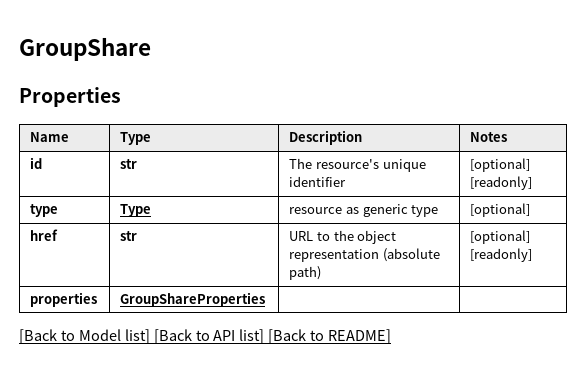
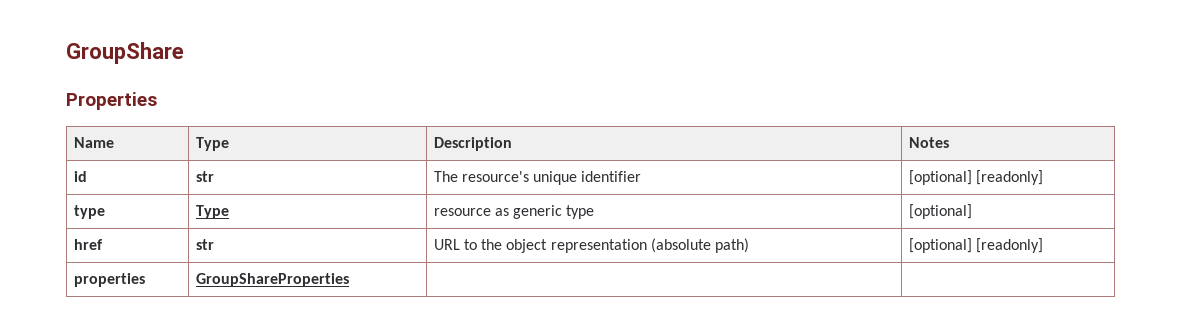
- [Back to Model list] [Back to API list] [Back to README]

